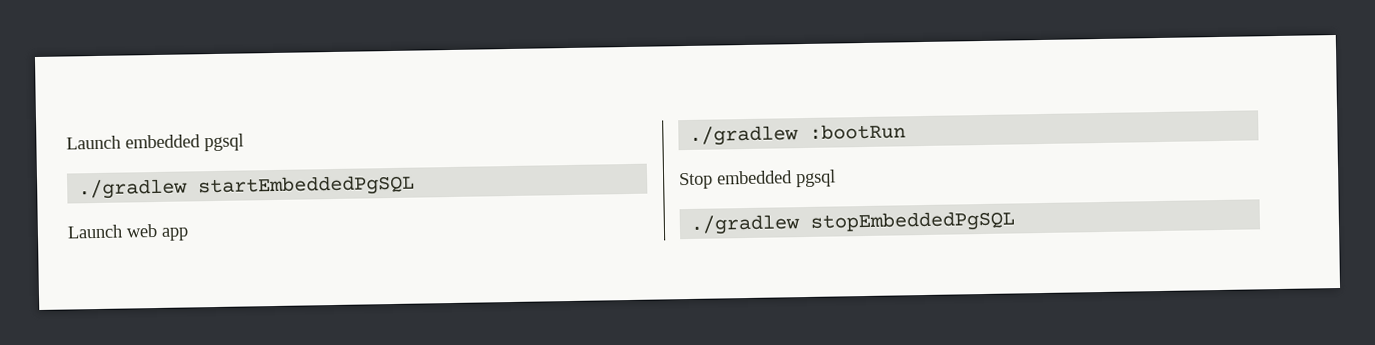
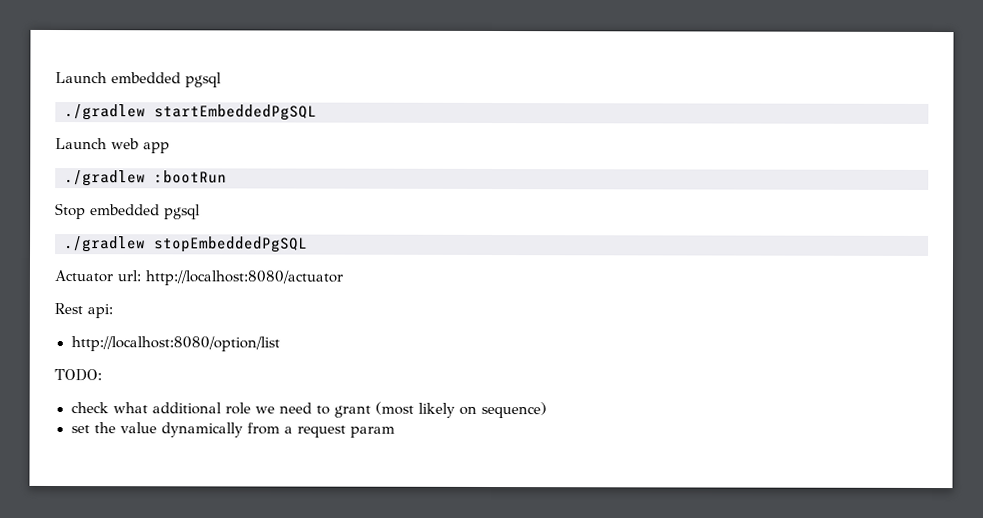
+ Actuator url: http://localhost:8080/actuator
+ Rest api:
+ http://localhost:8080/option/list
+ TODO:
+ check what additional role we need to grant (most likely on sequence)
+ set the value dynamically from a request param

